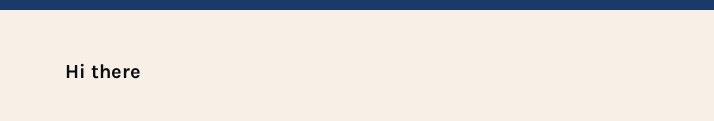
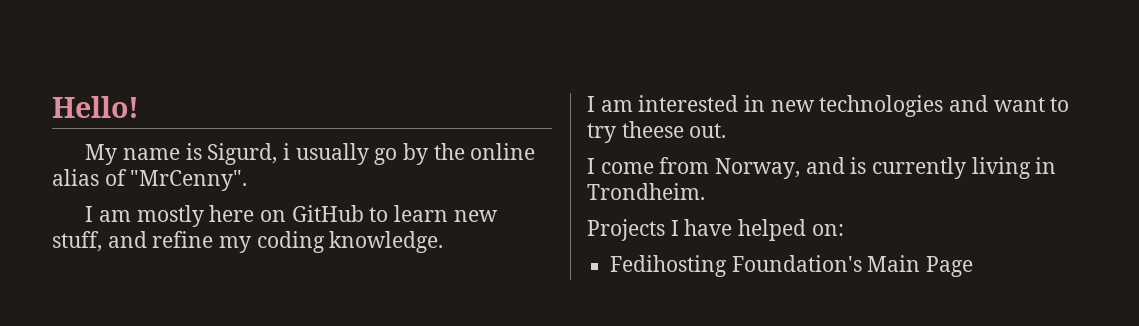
- Hi there
+ Hello!
+ My name is Sigurd, i usually go by the online alias of "MrCenny".
+ I am mostly here on GitHub to learn new stuff, and refine my coding knowledge.
+ I am interested in new technologies and want to try theese out.
+ I come from Norway, and is currently living in Trondheim.
+ Projects I have helped on:
+ Fedihosting Foundation's Main Page

